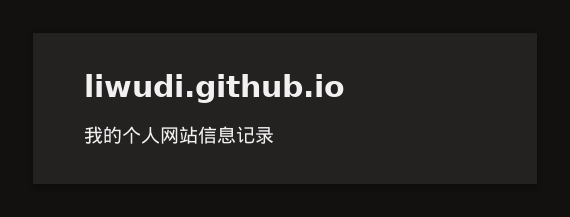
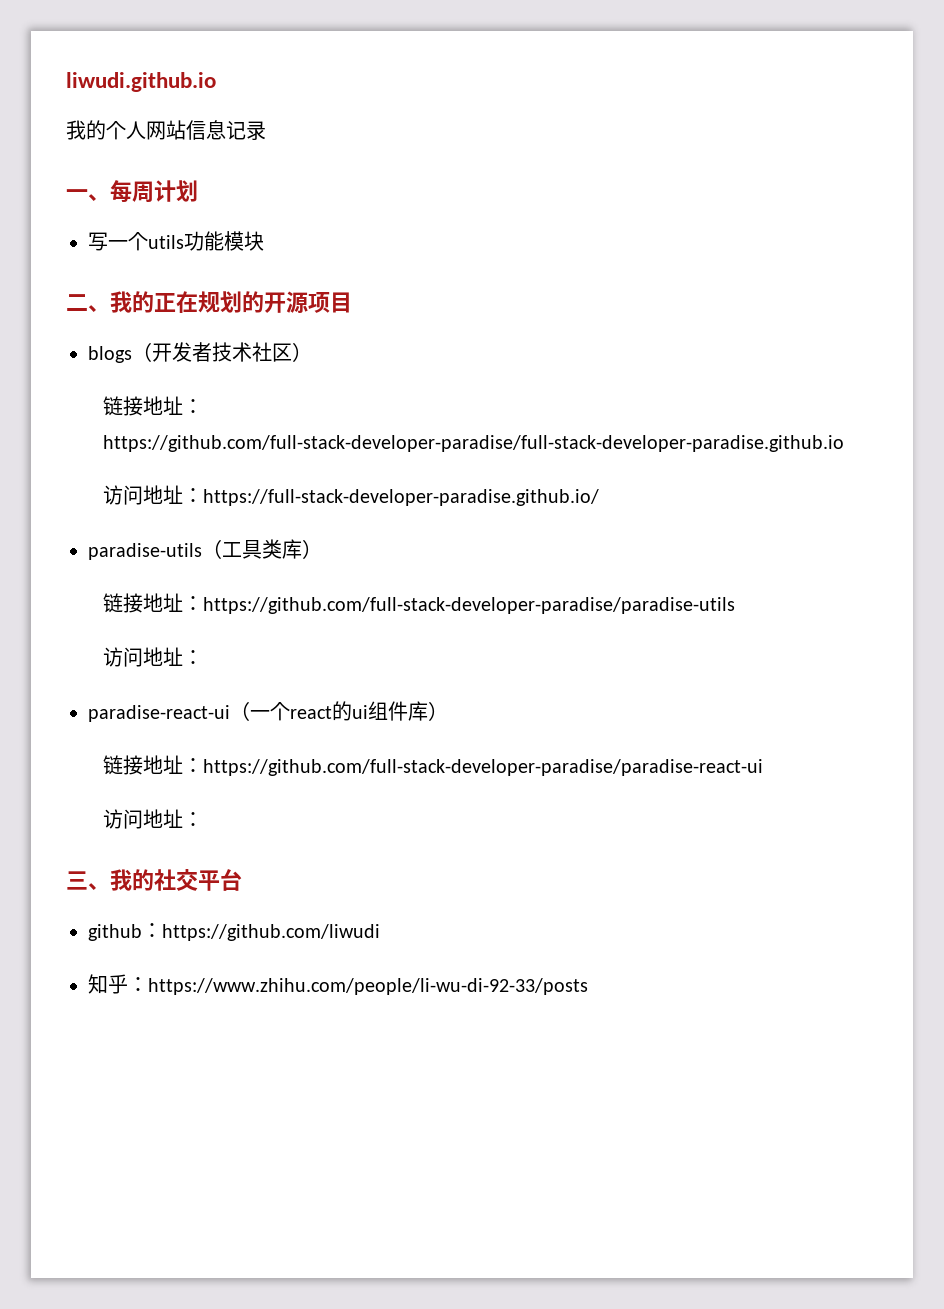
+ 一、每周计划
+ 写一个utils功能模块
+ 二、我的正在规划的开源项目
+ blogs（开发者技术社区）
+ 链接地址：https://github.com/full-stack-developer-paradise/full-stack-developer-paradise.github.io
+ 访问地址：https://full-stack-developer-paradise.github.io/
+ paradise-utils（工具类库）
+ 链接地址：https://github.com/full-stack-developer-paradise/paradise-utils
+ 访问地址：
+ paradise-react-ui（一个react的ui组件库）
+ 链接地址：https://github.com/full-stack-developer-paradise/paradise-react-ui
+ 访问地址：
+ 三、我的社交平台
+ github：https://github.com/liwudi
+ 知乎：https://www.zhihu.com/people/li-wu-di-92-33/posts

